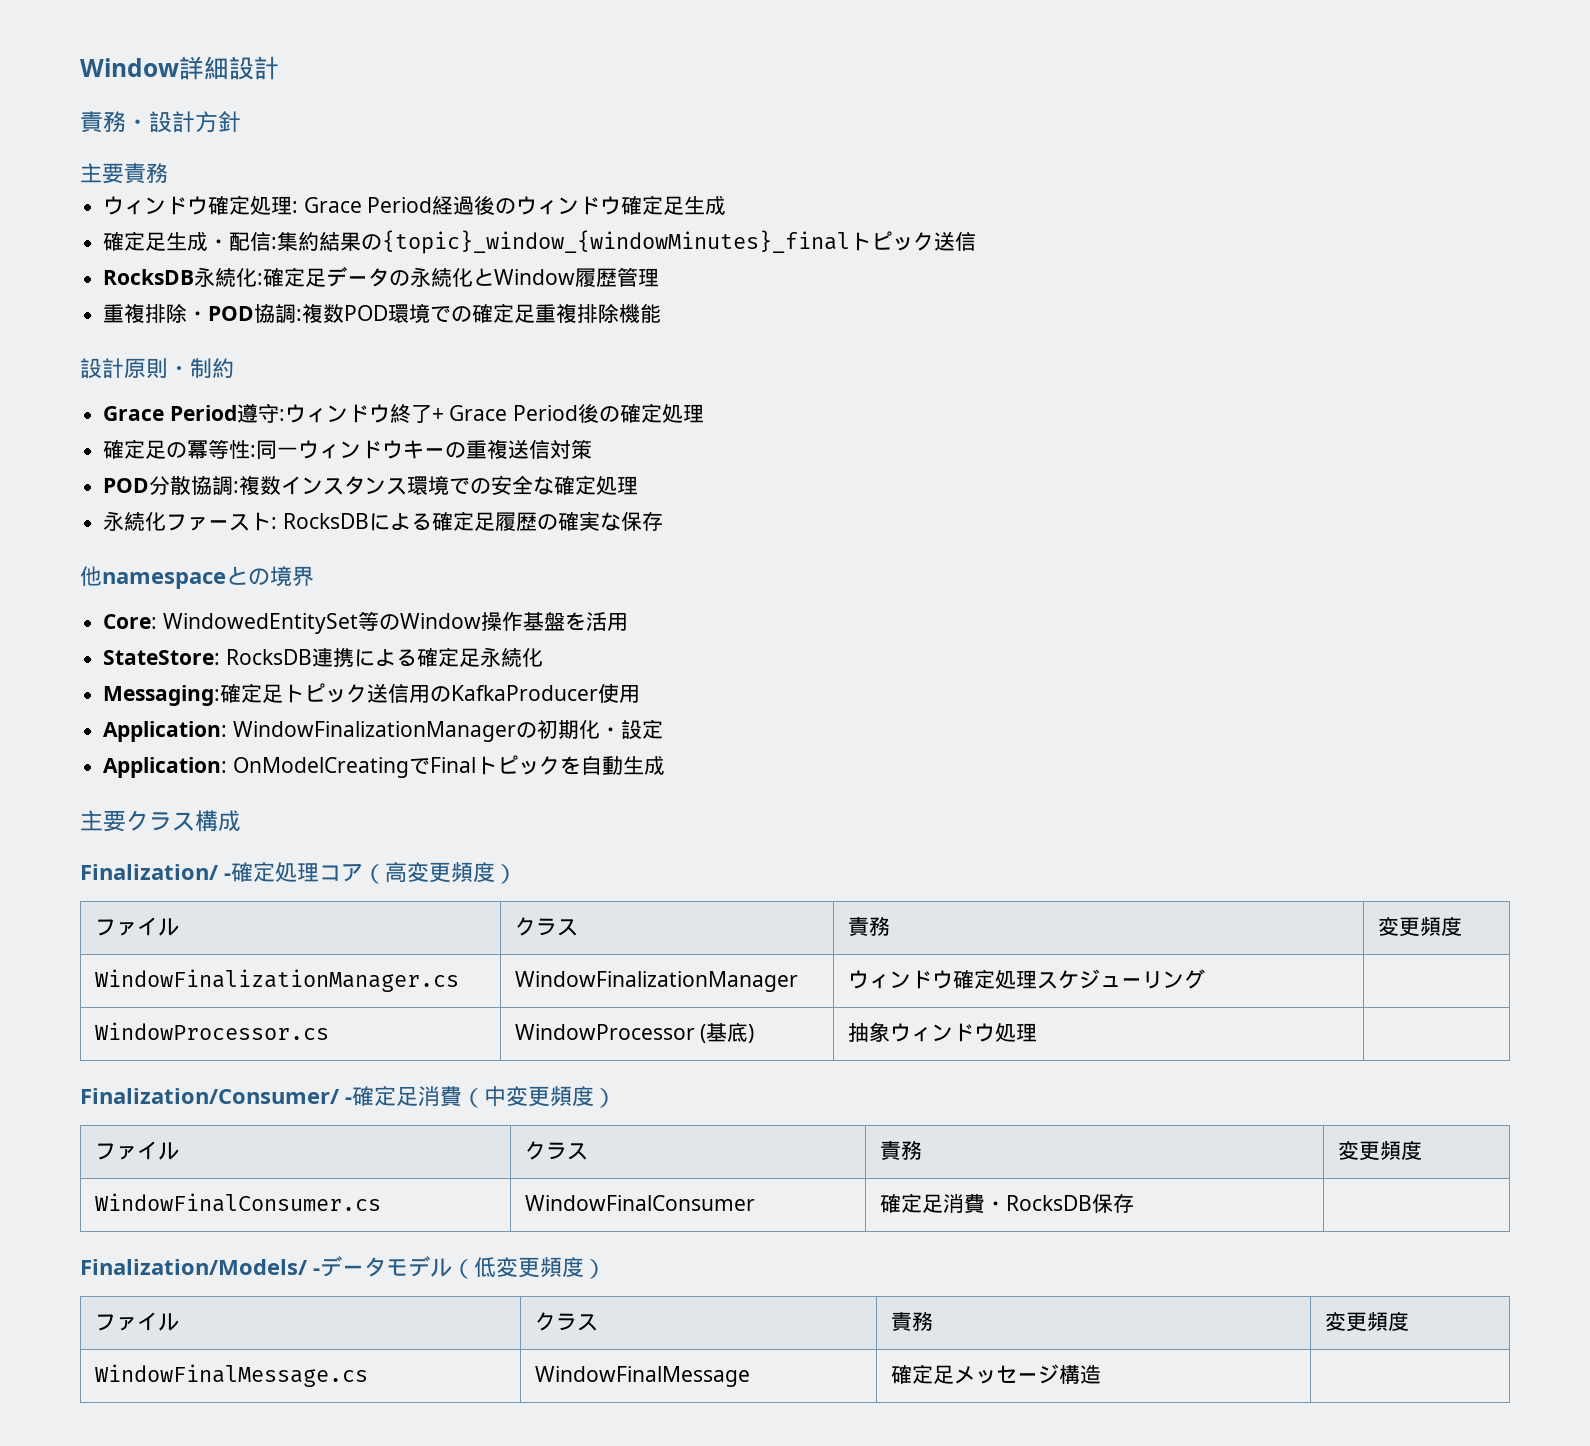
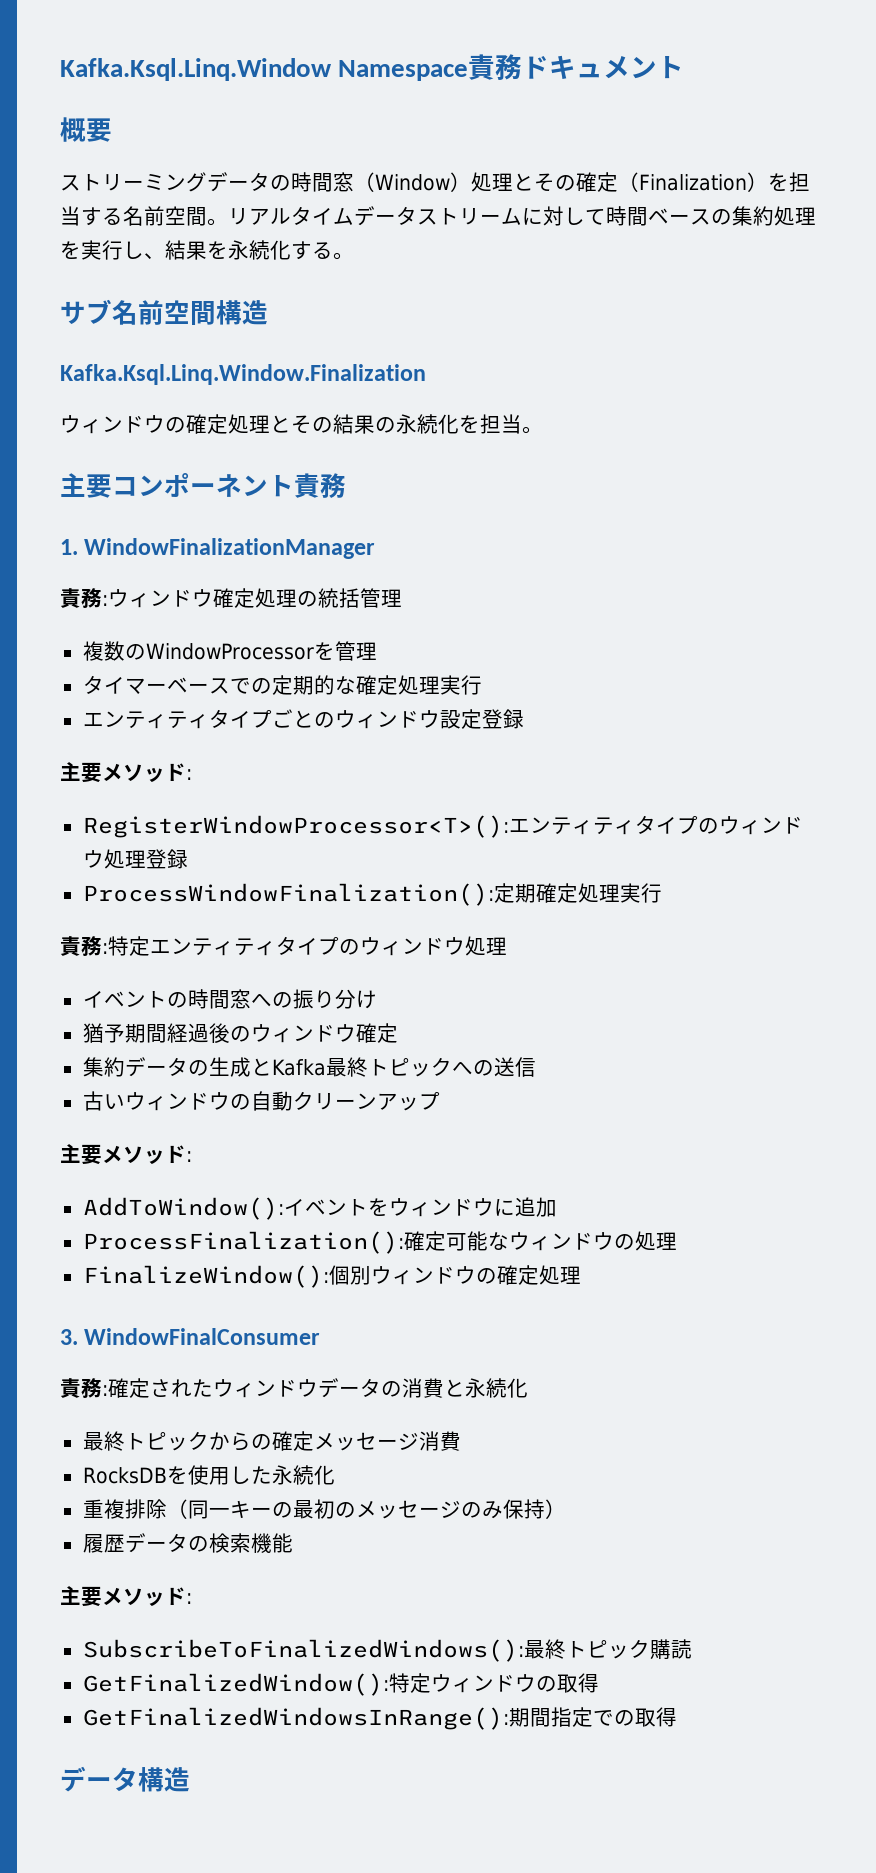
- Window詳細設計
- 責務・設計方針
- 主要責務
- ウィンドウ確定処理: Grace Period経過後のウィンドウ確定足生成
- 確定足生成・配信:集約結果の{topic}_window_{windowMinutes}_finalトピック送信
+ Kafka.Ksql.Linq.Window Namespace責務ドキュメント
+ 概要
+ ストリーミングデータの時間窓（Window）処理とその確定（Finalization）を担当する名前空間。リアルタイムデータストリームに対して時間ベースの集約処理を実行し、結果を永続化する。
+ サブ名前空間構造
+ Kafka.Ksql.Linq.Window.Finalization
+ ウィンドウの確定処理とその結果の永続化を担当。
+ 主要コンポーネント責務
+ 1. WindowFinalizationManager
+ 責務:ウィンドウ確定処理の統括管理
+ 複数のWindowProcessorを管理
+ タイマーベースでの定期的な確定処理実行
+ エンティティタイプごとのウィンドウ設定登録
+ 主要メソッド:
+ RegisterWindowProcessor<T>():エンティティタイプのウィンドウ処理登録
+ ProcessWindowFinalization():定期確定処理実行
+ 責務:特定エンティティタイプのウィンドウ処理
+ イベントの時間窓への振り分け
+ 猶予期間経過後のウィンドウ確定
+ 集約データの生成とKafka最終トピックへの送信
- RocksDB永続化:確定足データの永続化とWindow履歴管理
- 重複排除・POD協調:複数POD環境での確定足重複排除機能
- 設計原則・制約
- Grace Period遵守:ウィンドウ終了+ Grace Period後の確定処理
- 確定足の冪等性:同一ウィンドウキーの重複送信対策
- POD分散協調:複数インスタンス環境での安全な確定処理
- 永続化ファースト: RocksDBによる確定足履歴の確実な保存
- 他namespaceとの境界
- Core: WindowedEntitySet等のWindow操作基盤を活用
- StateStore: RocksDB連携による確定足永続化
- Messaging:確定足トピック送信用のKafkaProducer使用
- Application: WindowFinalizationManagerの初期化・設定
- Application: OnModelCreatingでFinalトピックを自動生成
- 主要クラス構成
- Finalization/ -確定処理コア（高変更頻度）
- ファイル | クラス | 責務 | 変更頻度
- WindowFinalizationManager.cs | WindowFinalizationManager | ウィンドウ確定処理スケジューリング |
- WindowProcessor.cs | WindowProcessor (基底) | 抽象ウィンドウ処理 |
- Finalization/Consumer/ -確定足消費（中変更頻度）
- ファイル | クラス | 責務 | 変更頻度
- WindowFinalConsumer.cs | WindowFinalConsumer | 確定足消費・RocksDB保存 |
- Finalization/Models/ -データモデル（低変更頻度）
- ファイル | クラス | 責務 | 変更頻度
- WindowFinalMessage.cs | WindowFinalMessage | 確定足メッセージ構造 |
+ 古いウィンドウの自動クリーンアップ
+ 主要メソッド:
+ AddToWindow():イベントをウィンドウに追加
+ ProcessFinalization():確定可能なウィンドウの処理
+ FinalizeWindow():個別ウィンドウの確定処理
+ 3. WindowFinalConsumer
+ 責務:確定されたウィンドウデータの消費と永続化
+ 最終トピックからの確定メッセージ消費
+ RocksDBを使用した永続化
+ 重複排除（同一キーの最初のメッセージのみ保持）
+ 履歴データの検索機能
+ 主要メソッド:
+ SubscribeToFinalizedWindows():最終トピック購読
+ GetFinalizedWindow():特定ウィンドウの取得
+ GetFinalizedWindowsInRange():期間指定での取得
+ データ構造

